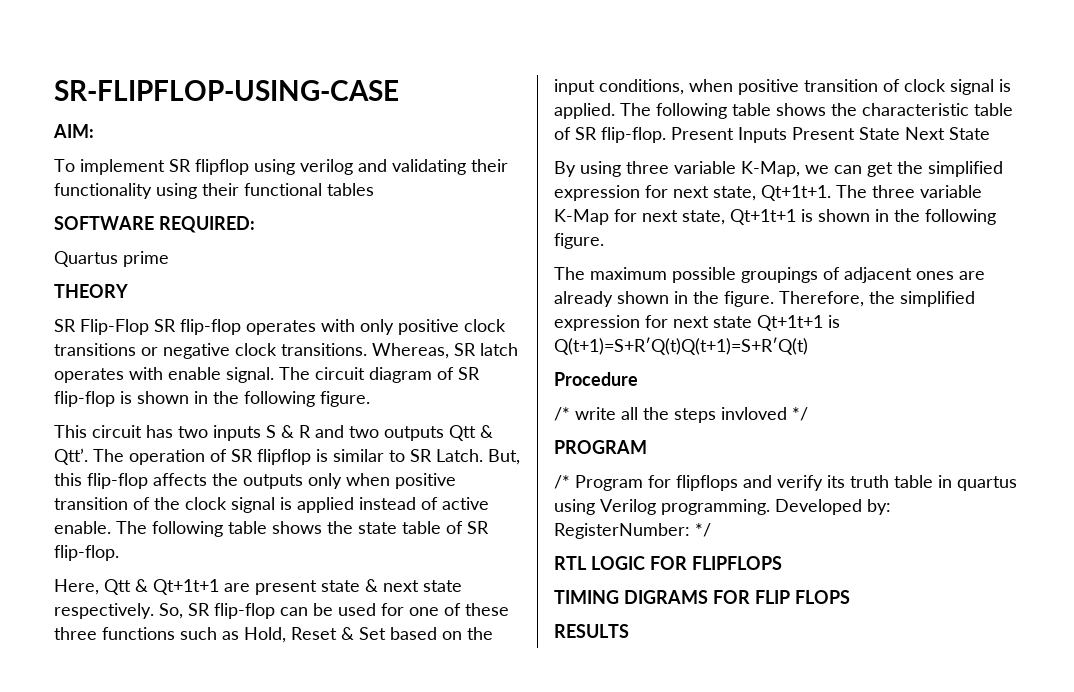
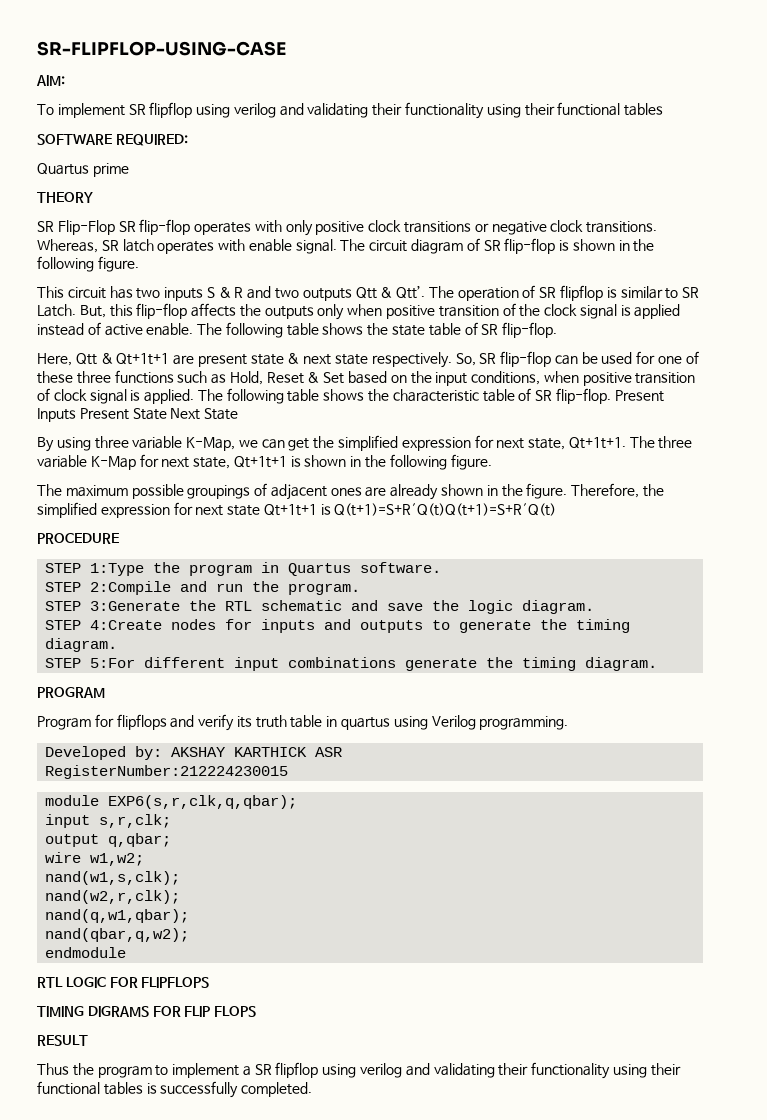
- Procedure
- /* write all the steps invloved */
+ PROCEDURE
+ STEP 1:Type the program in Quartus software.
+ STEP 2:Compile and run the program.
+ STEP 3:Generate the RTL schematic and save the logic diagram.
+ STEP 4:Create nodes for inputs and outputs to generate the timing diagram.
+ STEP 5:For different input combinations generate the timing diagram.
- /* Program for flipflops and verify its truth table in quartus using Verilog programming. Developed by: RegisterNumber: */
+ Program for flipflops and verify its truth table in quartus using Verilog programming.
+ Developed by: AKSHAY KARTHICK ASR
+ RegisterNumber:212224230015
+ module EXP6(s,r,clk,q,qbar);
+ input s,r,clk;
+ output q,qbar;
+ wire w1,w2;
+ nand(w1,s,clk);
+ nand(w2,r,clk);
+ nand(q,w1,qbar);
+ nand(qbar,q,w2);
+ endmodule
- RESULTS
+ RESULT
+ Thus the program to implement a SR flipflop using verilog and validating their functionality using their functional tables is successfully completed.

